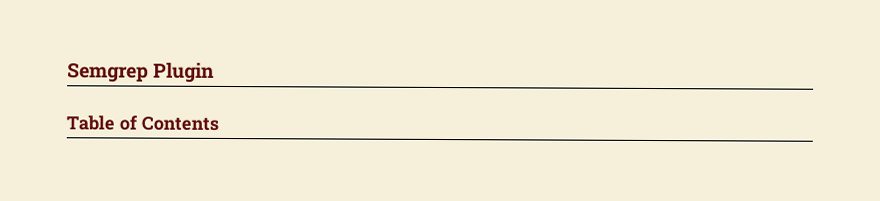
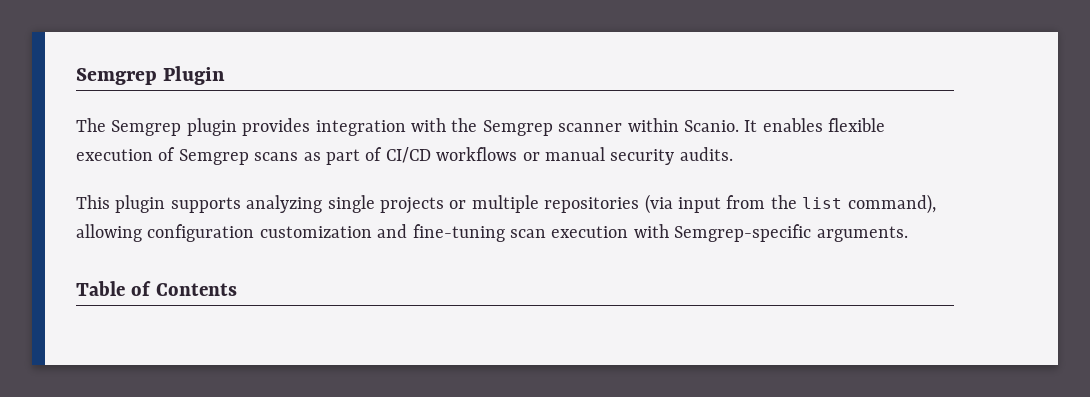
+ The Semgrep plugin provides integration with the Semgrep scanner within Scanio. It enables flexible execution of Semgrep scans as part of CI/CD workflows or manual security audits.
+ This plugin supports analyzing single projects or multiple repositories (via input from the list command), allowing configuration customization and fine-tuning scan execution with Semgrep-specific arguments.

